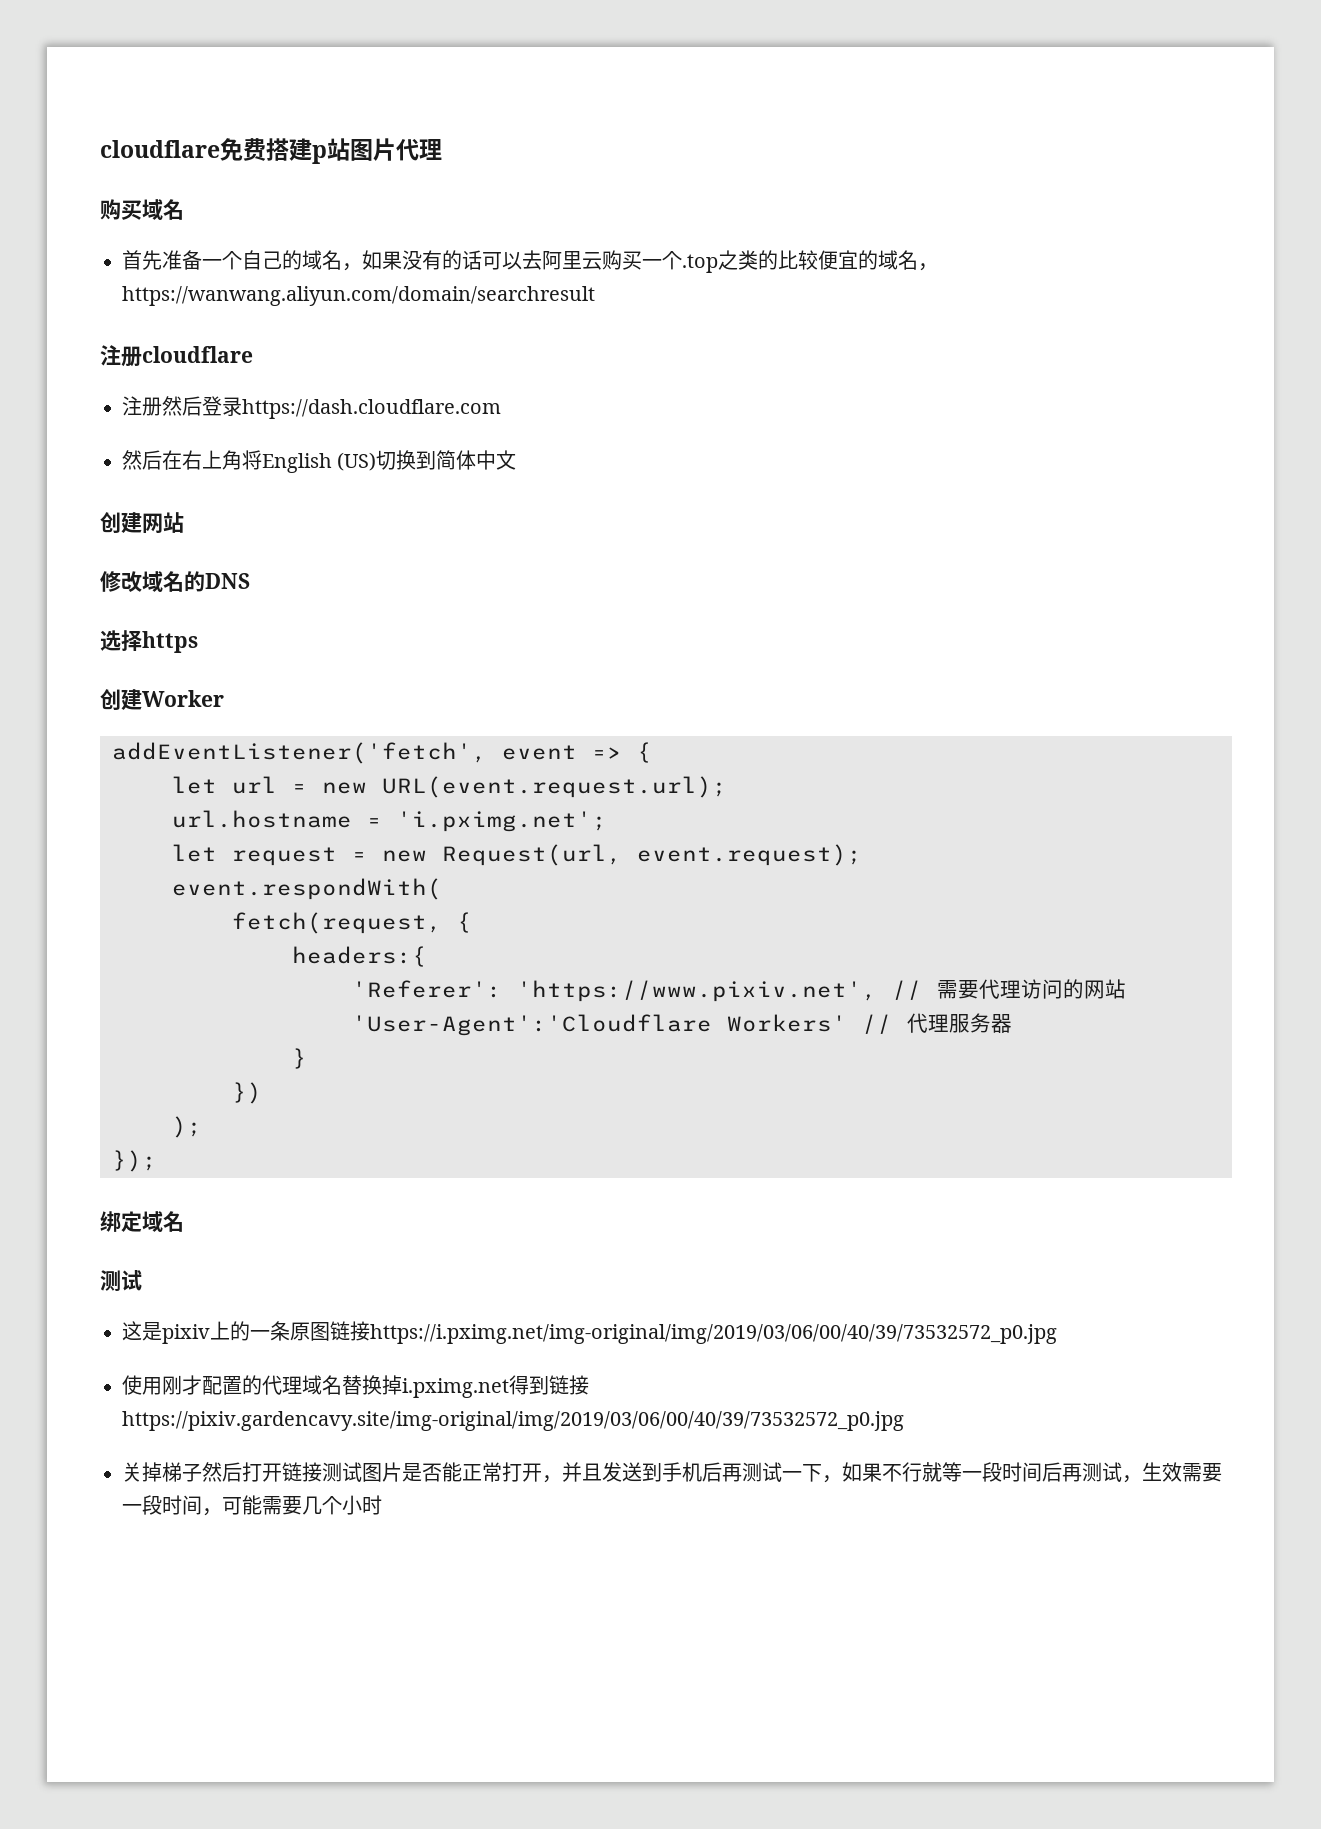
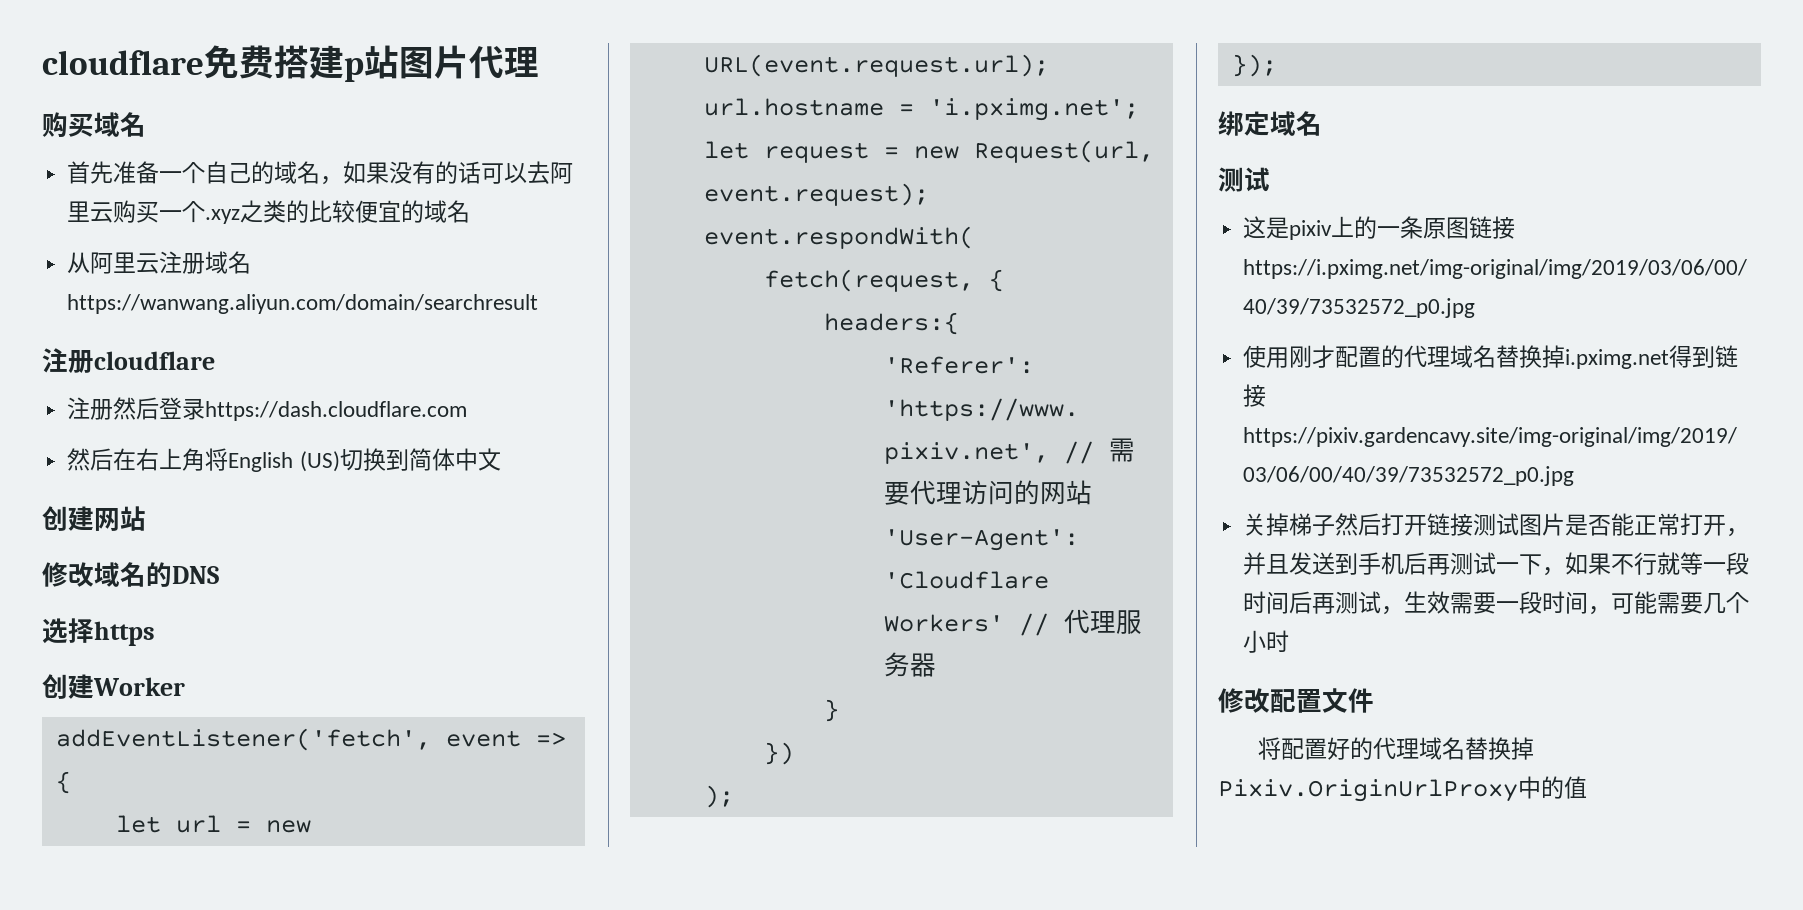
- 首先准备一个自己的域名，如果没有的话可以去阿里云购买一个.top之类的比较便宜的域名，https://wanwang.aliyun.com/domain/searchresult
+ 首先准备一个自己的域名，如果没有的话可以去阿里云购买一个.xyz之类的比较便宜的域名
+ 从阿里云注册域名https://wanwang.aliyun.com/domain/searchresult
+ 修改配置文件
+ 将配置好的代理域名替换掉Pixiv.OriginUrlProxy中的值

